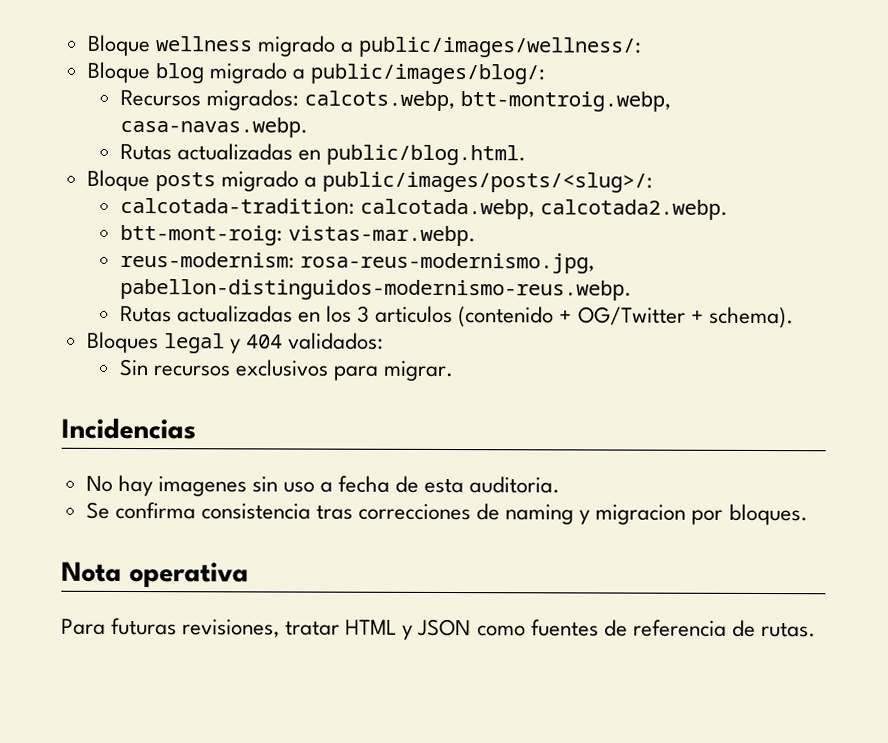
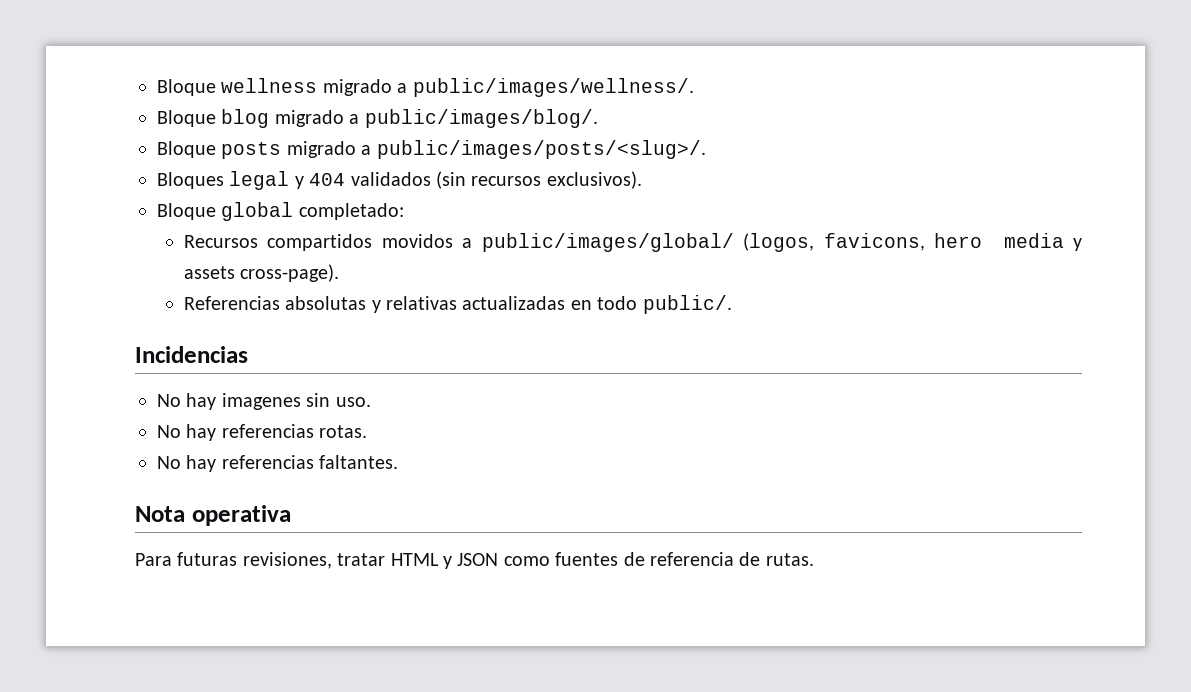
- Bloque wellness migrado a public/images/wellness/:
+ Bloque wellness migrado a public/images/wellness/.
- Bloque blog migrado a public/images/blog/:
- Recursos migrados: calcots.webp, btt-montroig.webp, casa-navas.webp.
- Rutas actualizadas en public/blog.html.
- Bloque posts migrado a public/images/posts/<slug>/:
- calcotada-tradition: calcotada.webp, calcotada2.webp.
- btt-mont-roig: vistas-mar.webp.
- reus-modernism: rosa-reus-modernismo.jpg, pabellon-distinguidos-modernismo-reus.webp.
- Rutas actualizadas en los 3 articulos (contenido + OG/Twitter + schema).
- Bloques legal y 404 validados:
- Sin recursos exclusivos para migrar.
+ Bloque blog migrado a public/images/blog/.
+ Bloque posts migrado a public/images/posts/<slug>/.
+ Bloques legal y 404 validados (sin recursos exclusivos).
+ Bloque global completado:
+ Recursos compartidos movidos a public/images/global/ (logos, favicons, hero media y assets cross-page).
+ Referencias absolutas y relativas actualizadas en todo public/.
- No hay imagenes sin uso a fecha de esta auditoria.
- Se confirma consistencia tras correcciones de naming y migracion por bloques.
+ No hay imagenes sin uso.
+ No hay referencias rotas.
+ No hay referencias faltantes.

